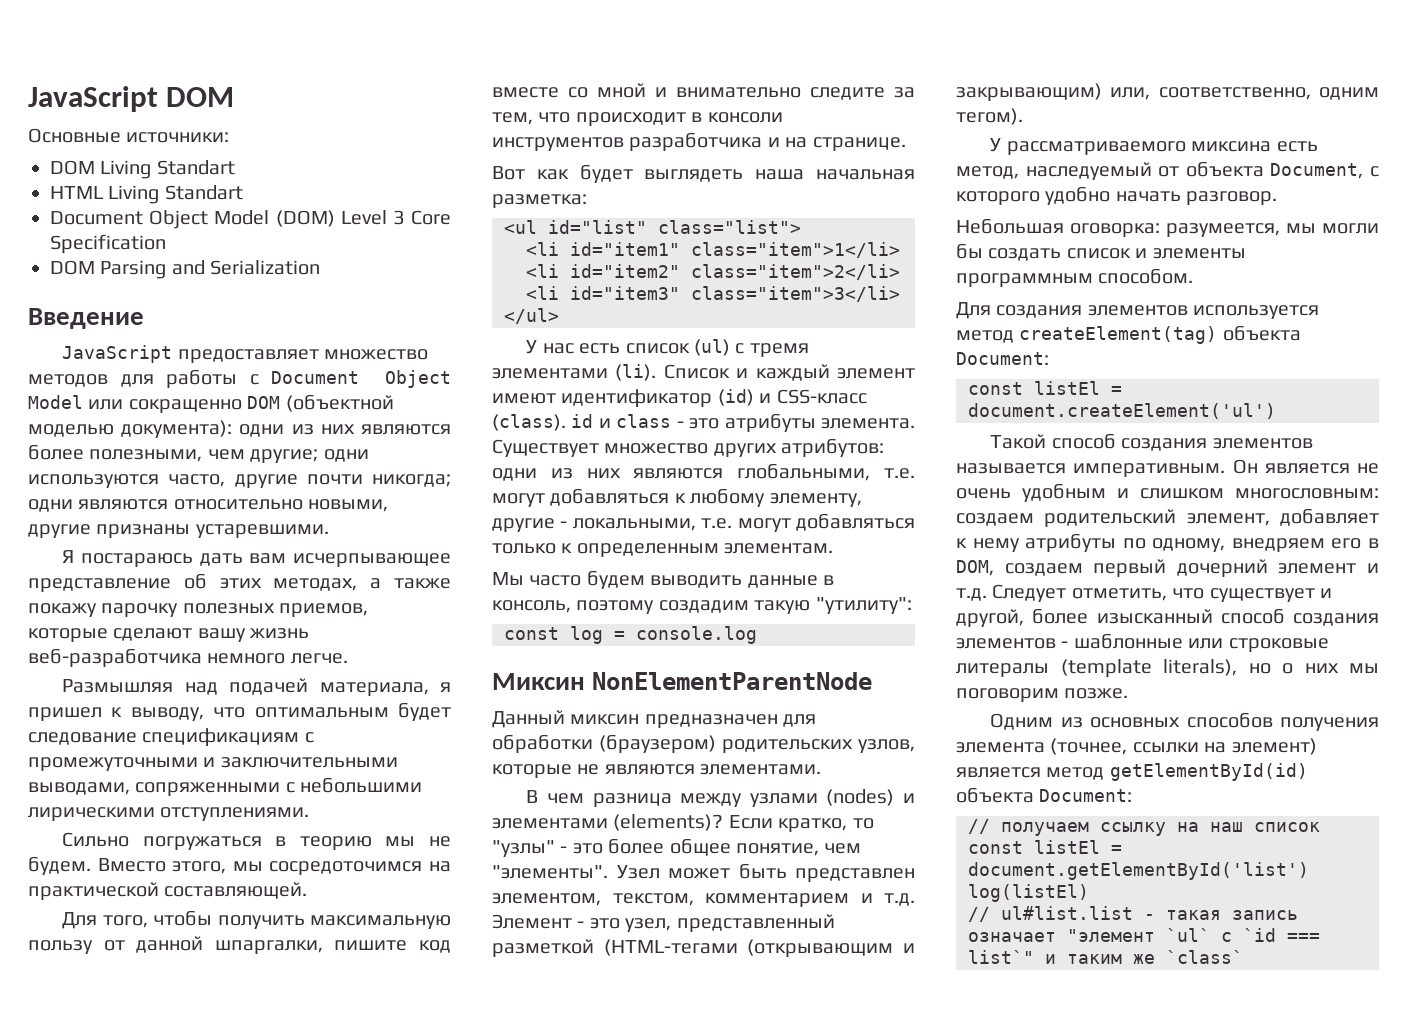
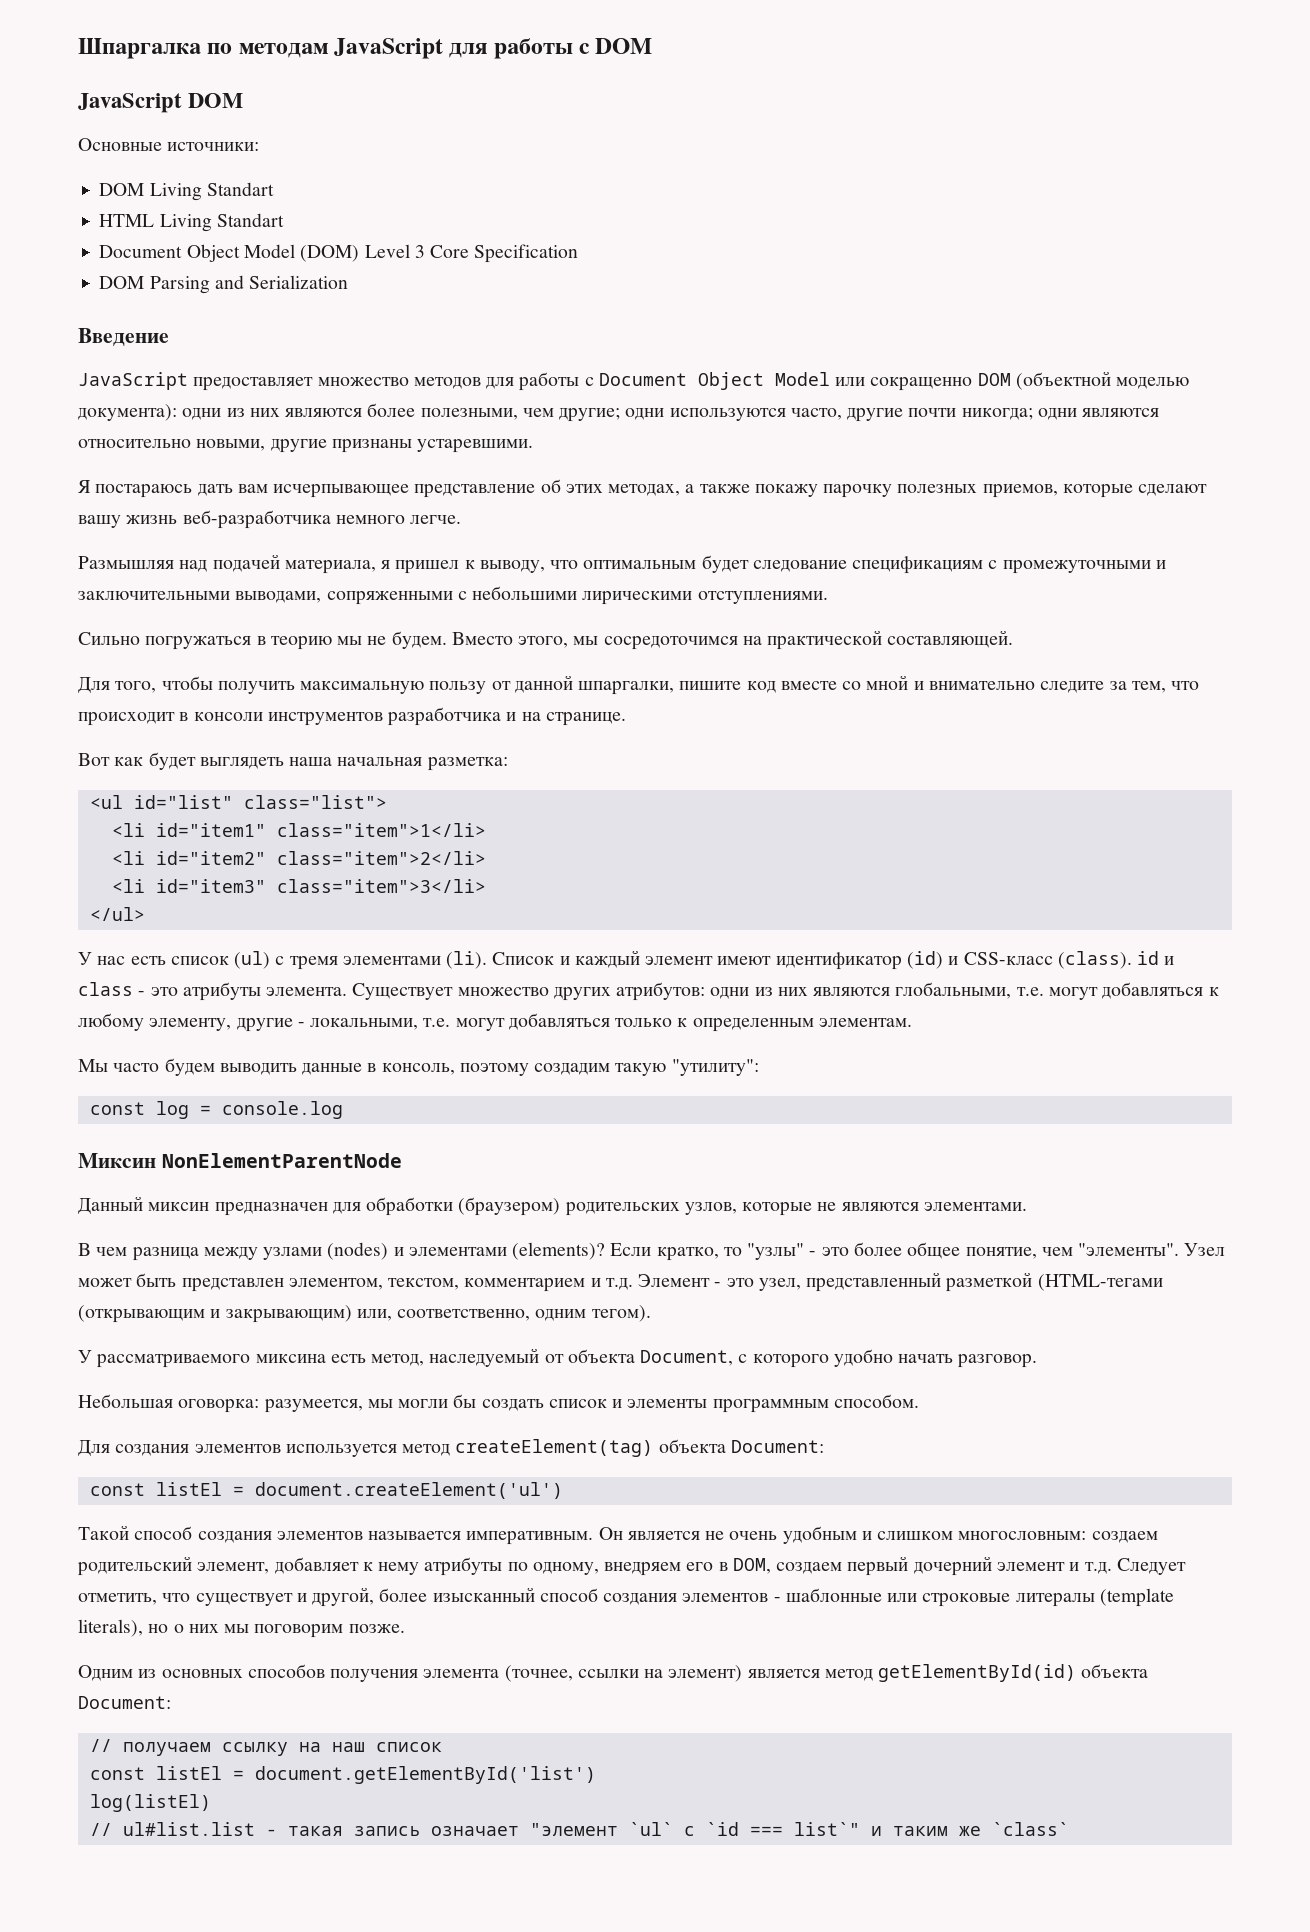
+ Шпаргалка по методам JavaScript для работы с DOM

